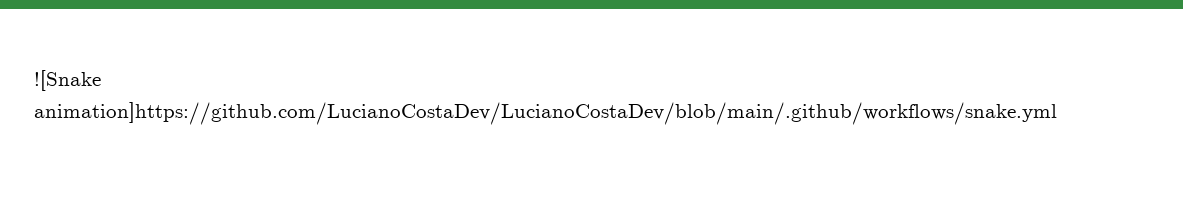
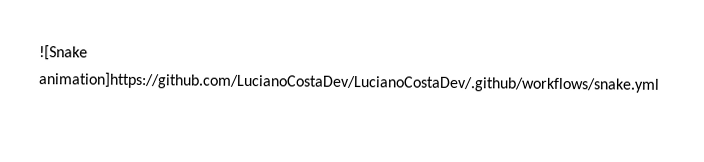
- ![Snake animation]https://github.com/LucianoCostaDev/LucianoCostaDev/blob/main/.github/workflows/snake.yml
+ ![Snake animation]https://github.com/LucianoCostaDev/LucianoCostaDev/.github/workflows/snake.yml

